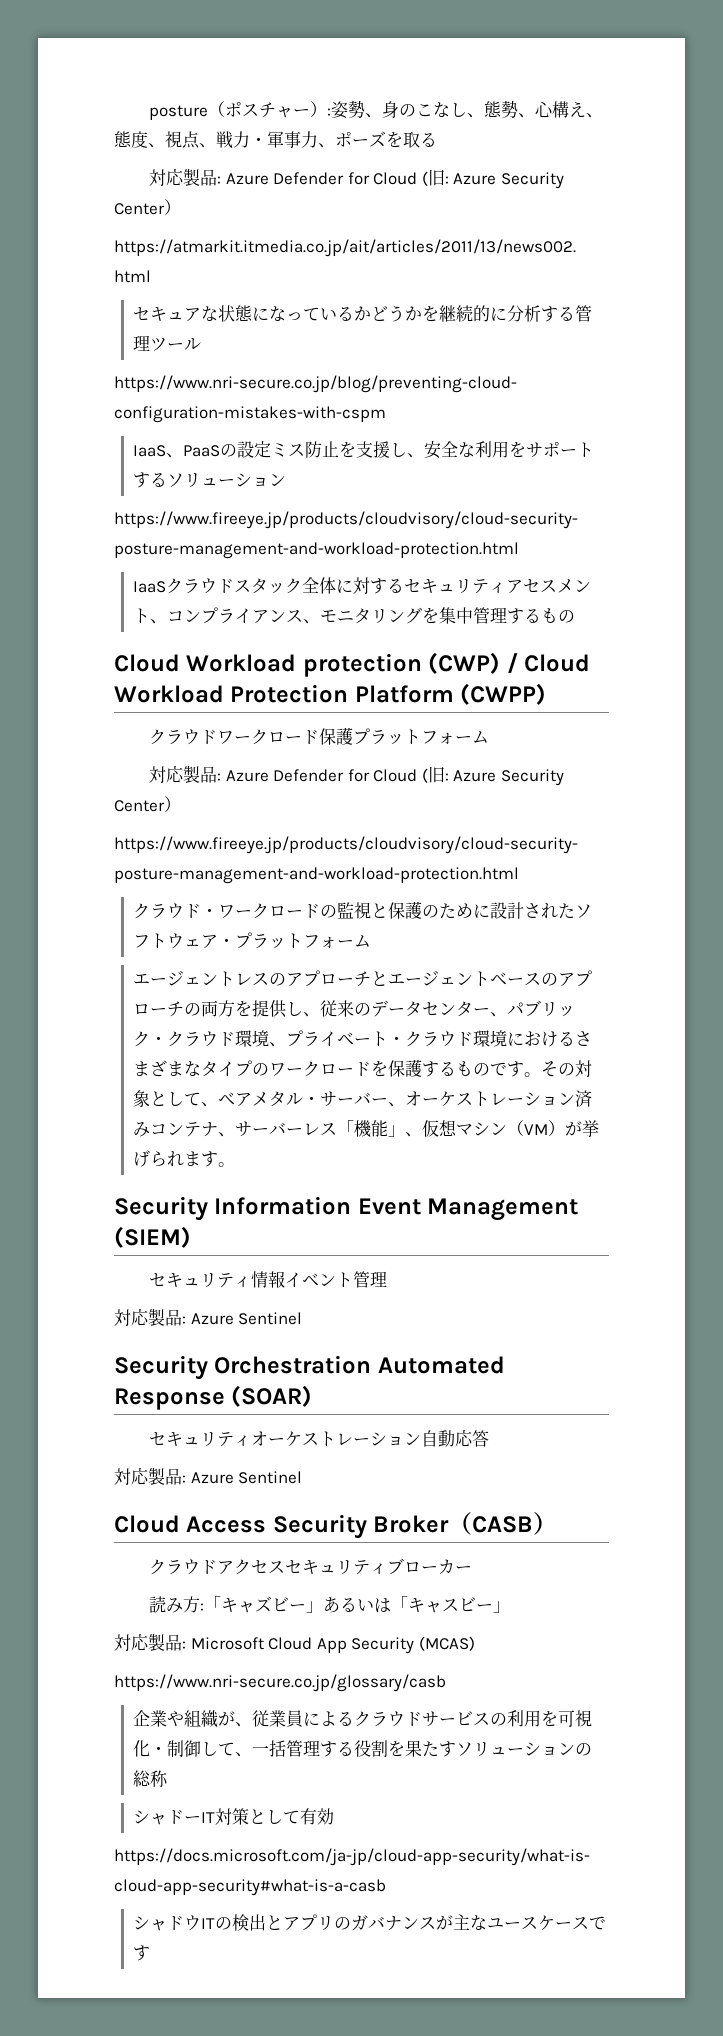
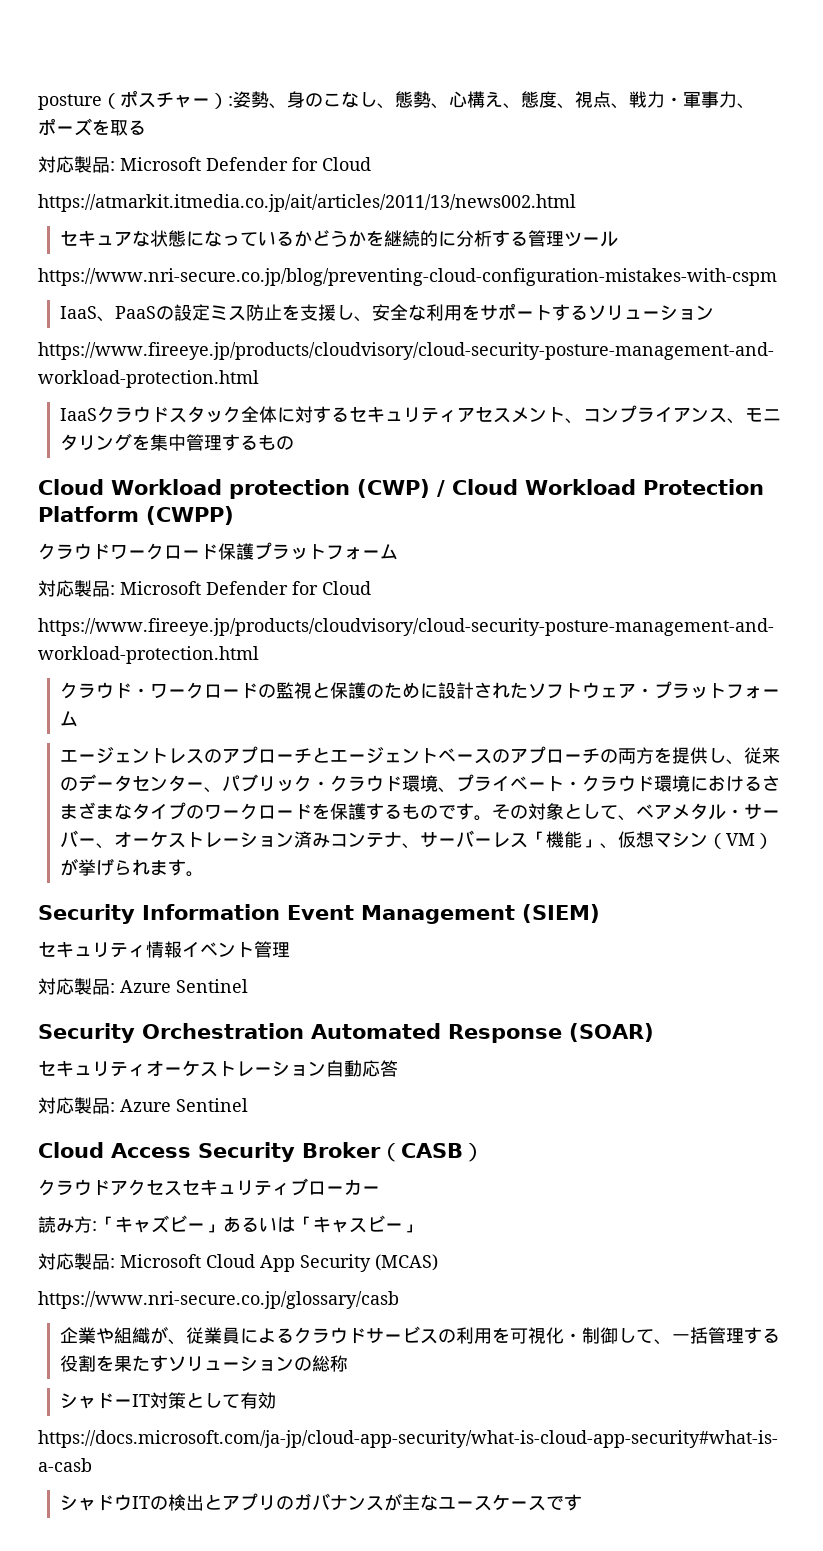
  posture（ポスチャー）:姿勢、身のこなし、態勢、心構え、態度、視点、戦力・軍事力、ポーズを取る
- 対応製品: Azure Defender for Cloud (旧: Azure Security Center）
+ 対応製品: Microsoft Defender for Cloud
  クラウドワークロード保護プラットフォーム
- 対応製品: Azure Defender for Cloud (旧: Azure Security Center）
+ 対応製品: Microsoft Defender for Cloud

